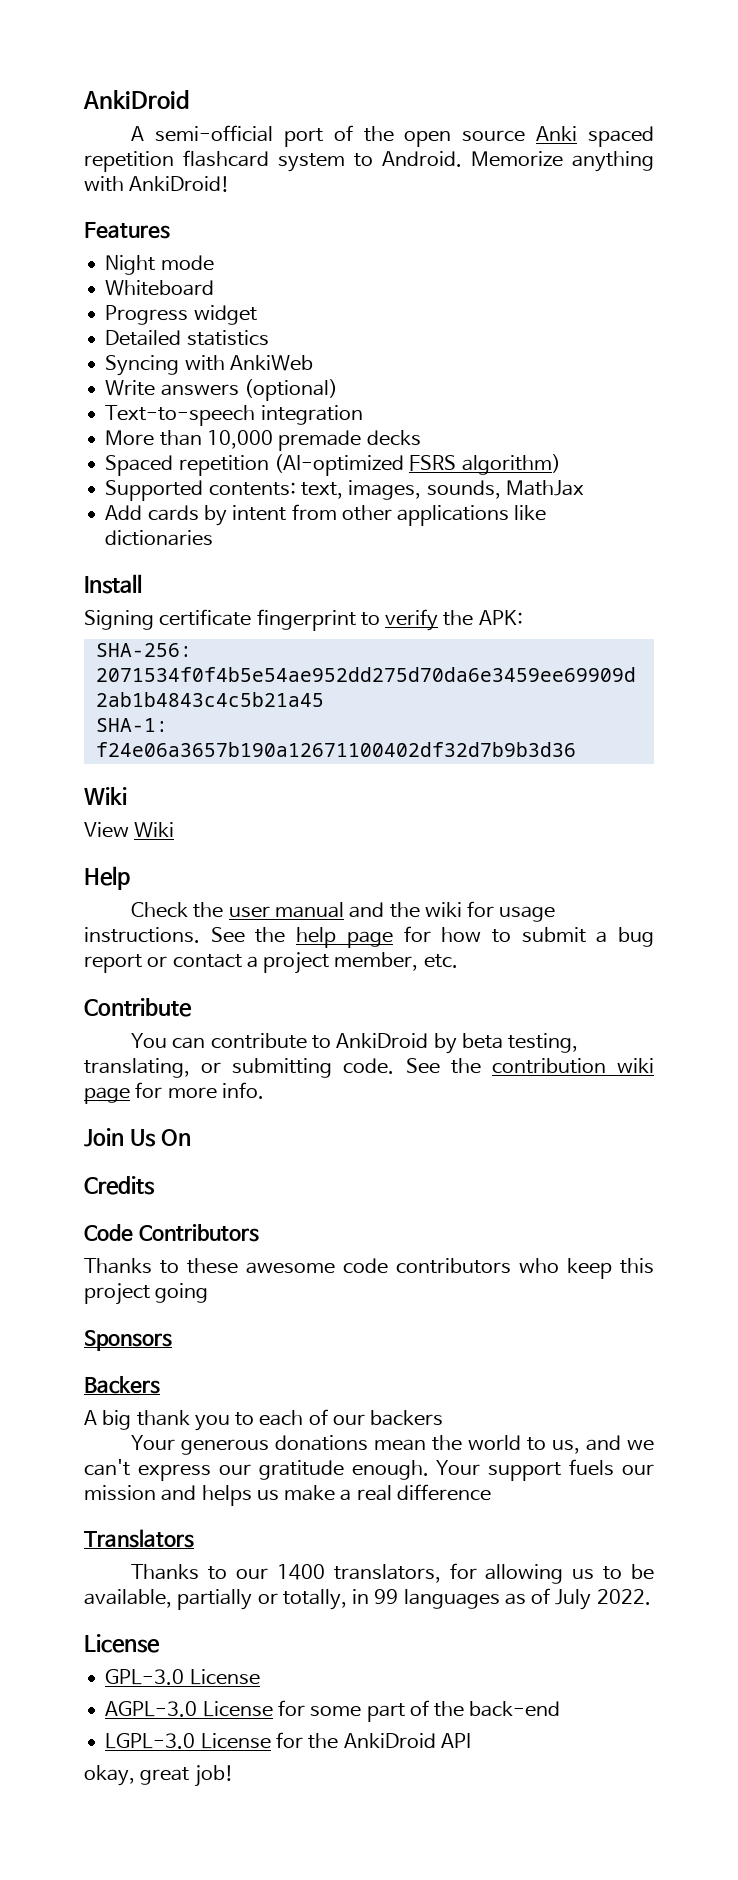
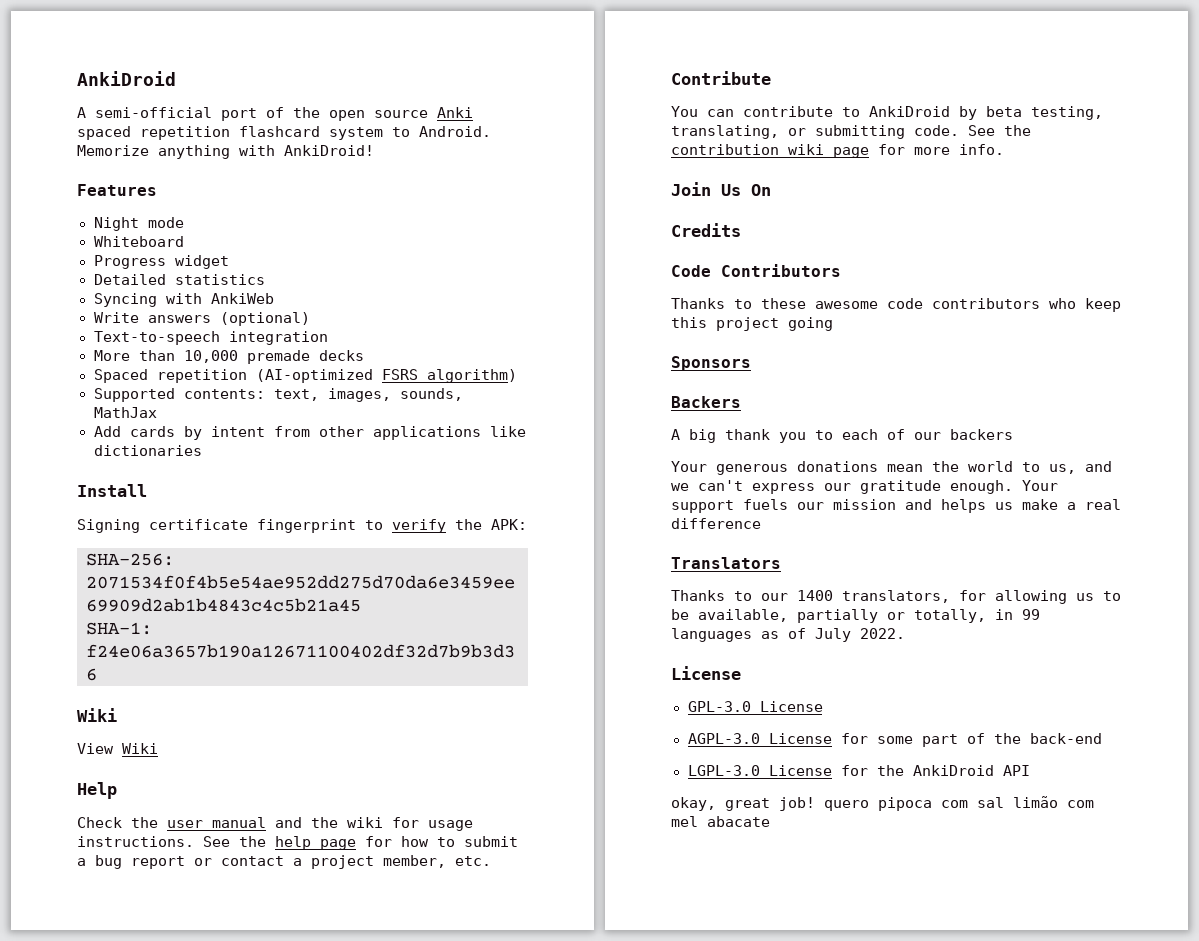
- okay, great job!
+ okay, great job! quero pipoca com sal limão com mel abacate

